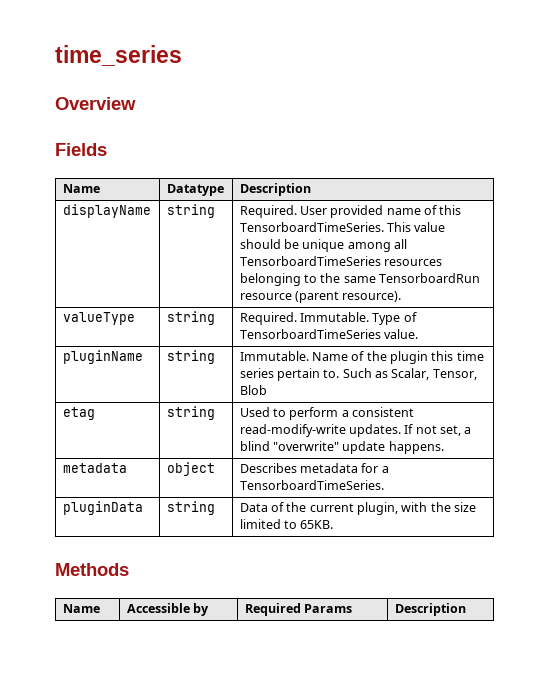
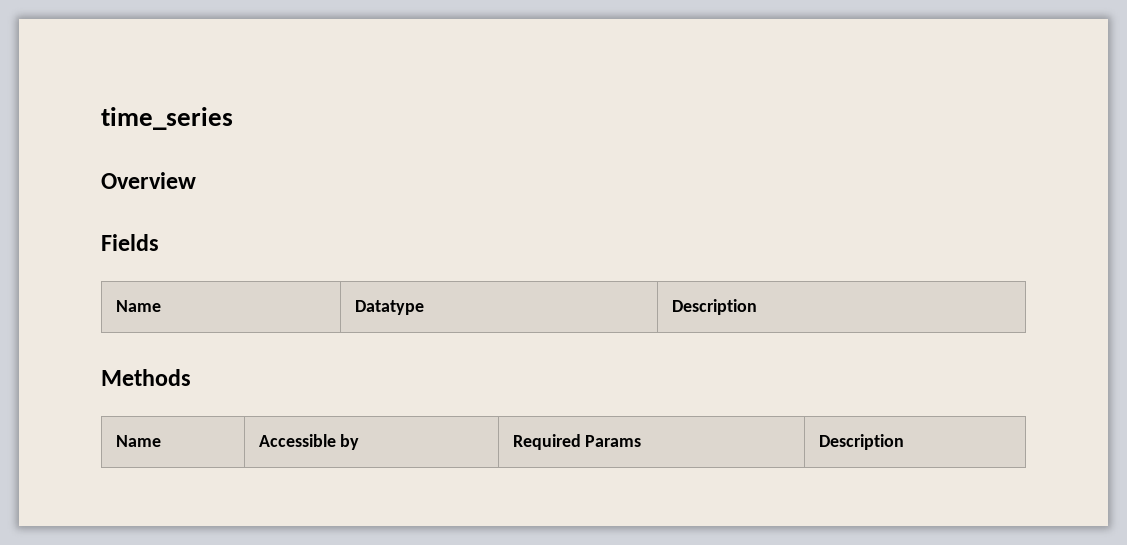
- displayName | string | Required. User provided name of this TensorboardTimeSeries. This value should be unique among all TensorboardTimeSeries resources belonging to the same TensorboardRun resource (parent resource).
- valueType | string | Required. Immutable. Type of TensorboardTimeSeries value.
- pluginName | string | Immutable. Name of the plugin this time series pertain to. Such as Scalar, Tensor, Blob
- etag | string | Used to perform a consistent read-modify-write updates. If not set, a blind "overwrite" update happens.
- metadata | object | Describes metadata for a TensorboardTimeSeries.
- pluginData | string | Data of the current plugin, with the size limited to 65KB.

